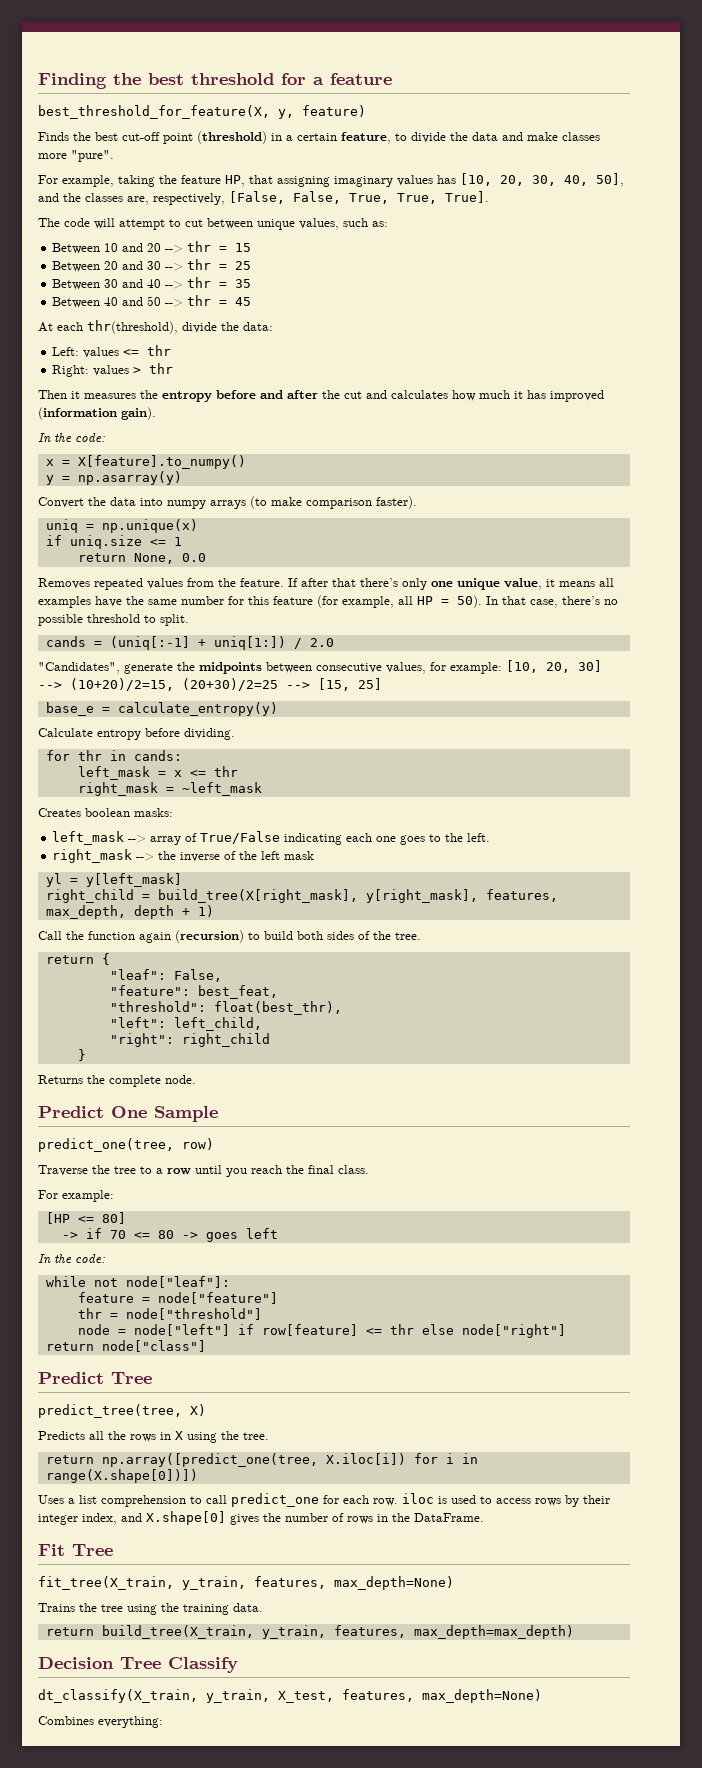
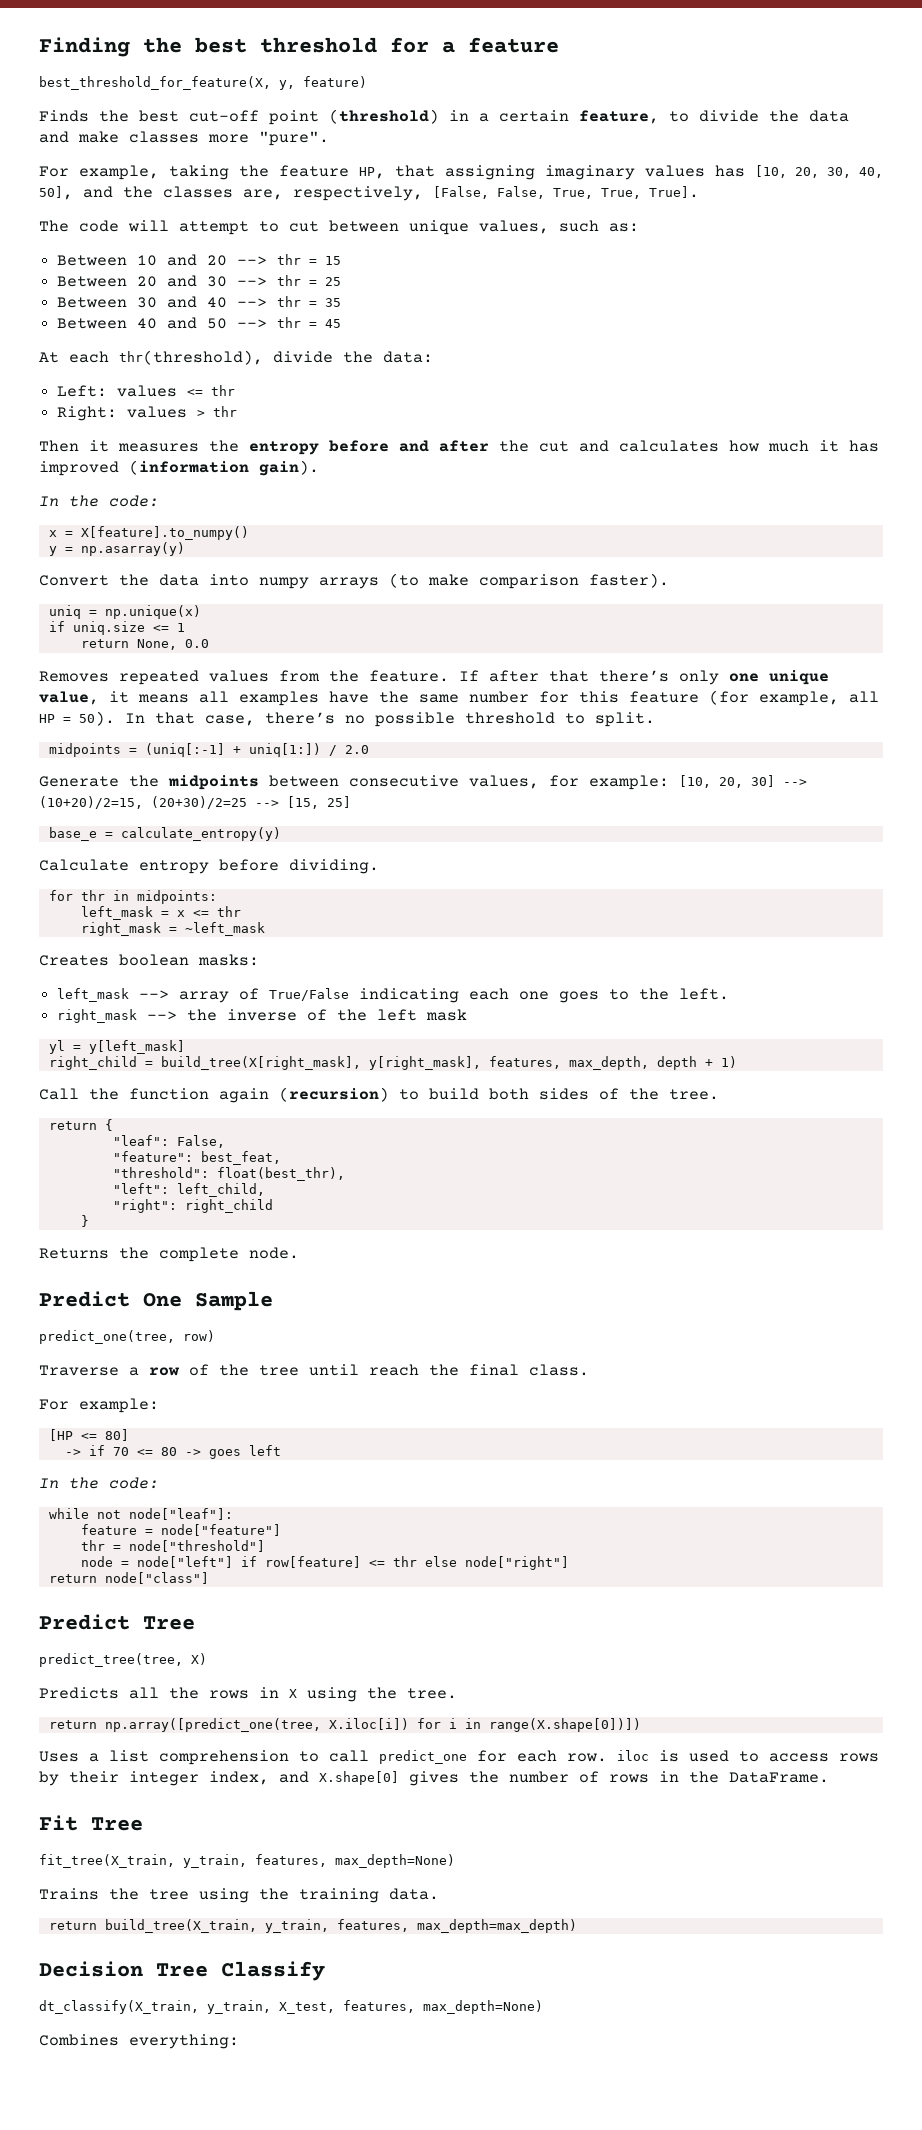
- cands = (uniq[:-1] + uniq[1:]) / 2.0
+ midpoints = (uniq[:-1] + uniq[1:]) / 2.0
- "Candidates", generate the midpoints between consecutive values, for example: [10, 20, 30] --> (10+20)/2=15, (20+30)/2=25 --> [15, 25]
+ Generate the midpoints between consecutive values, for example: [10, 20, 30] --> (10+20)/2=15, (20+30)/2=25 --> [15, 25]
- for thr in cands:
+ for thr in midpoints:
- Traverse the tree to a row until you reach the final class.
+ Traverse a row of the tree until reach the final class.

